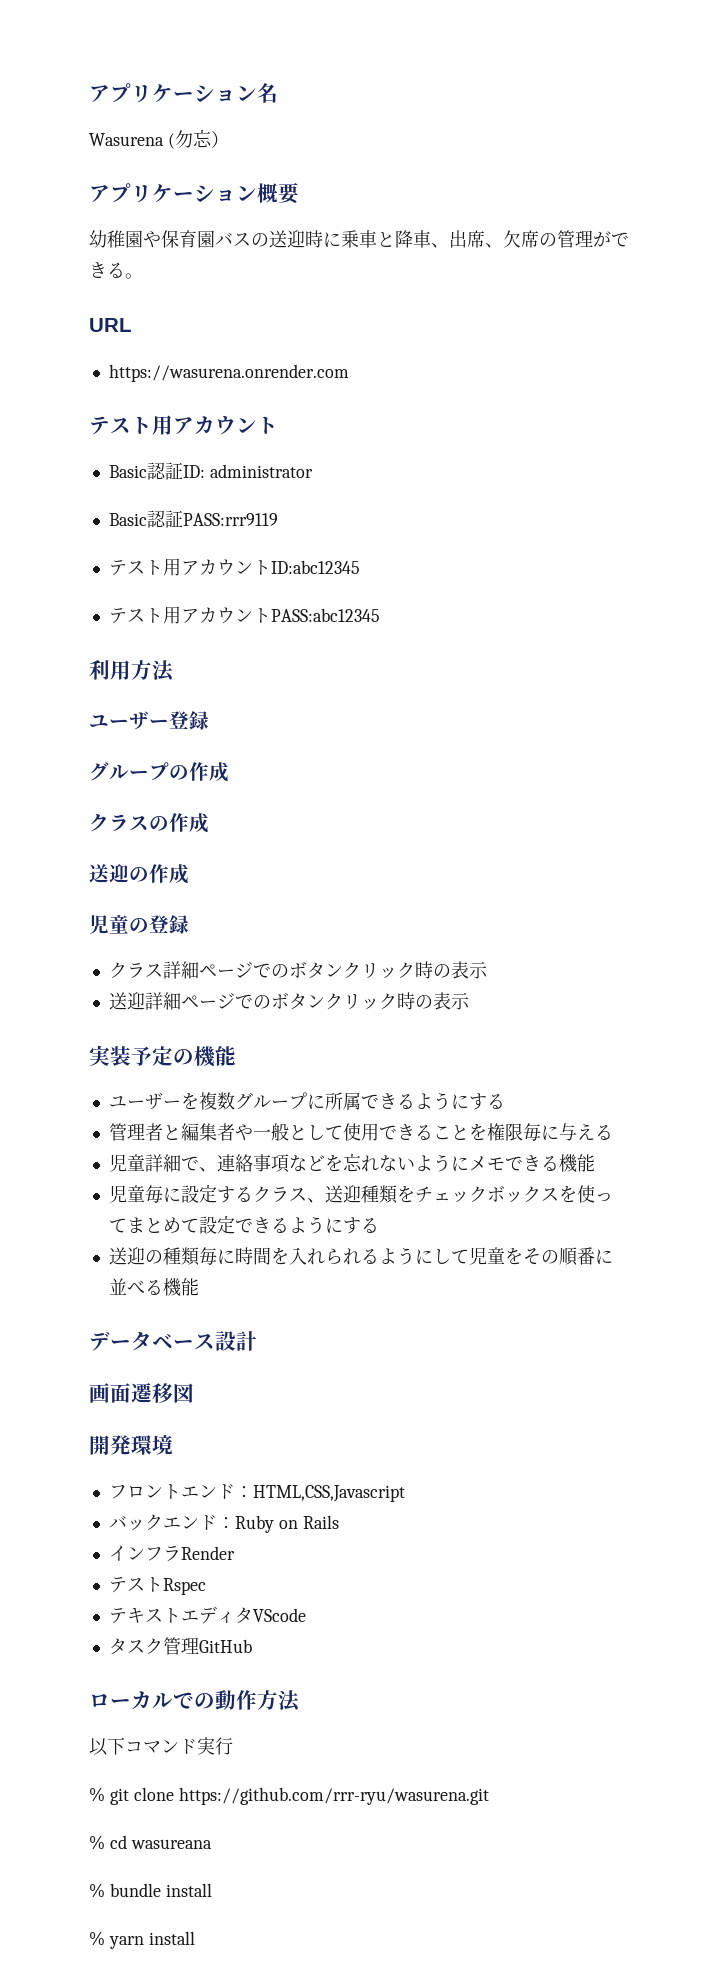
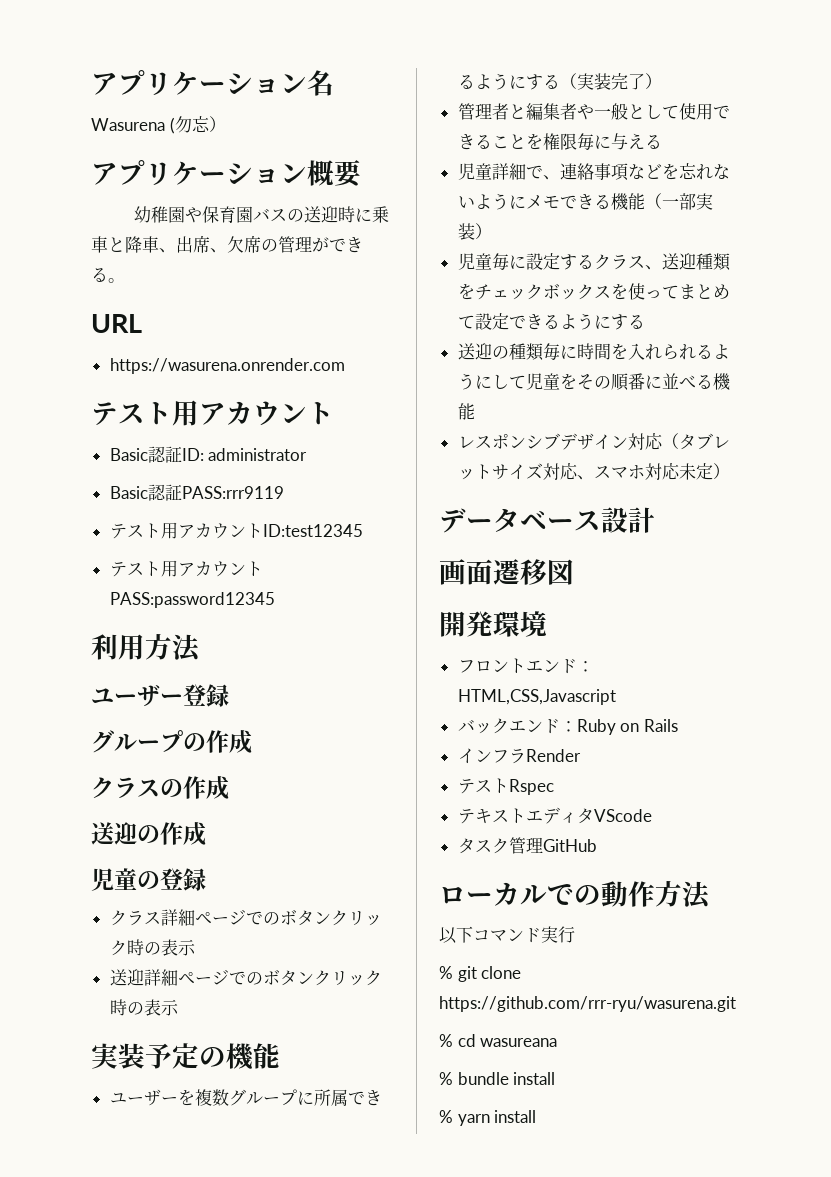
- テスト用アカウントID:abc12345
- テスト用アカウントPASS:abc12345
+ テスト用アカウントID:test12345
+ テスト用アカウントPASS:password12345
- ユーザーを複数グループに所属できるようにする
+ ユーザーを複数グループに所属できるようにする（実装完了）
- 児童詳細で、連絡事項などを忘れないようにメモできる機能
+ 児童詳細で、連絡事項などを忘れないようにメモできる機能（一部実装）
+ レスポンシブデザイン対応（タブレットサイズ対応、スマホ対応未定）

